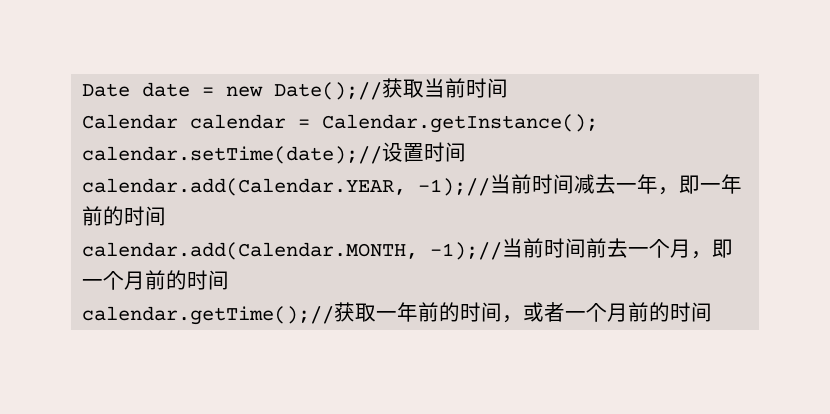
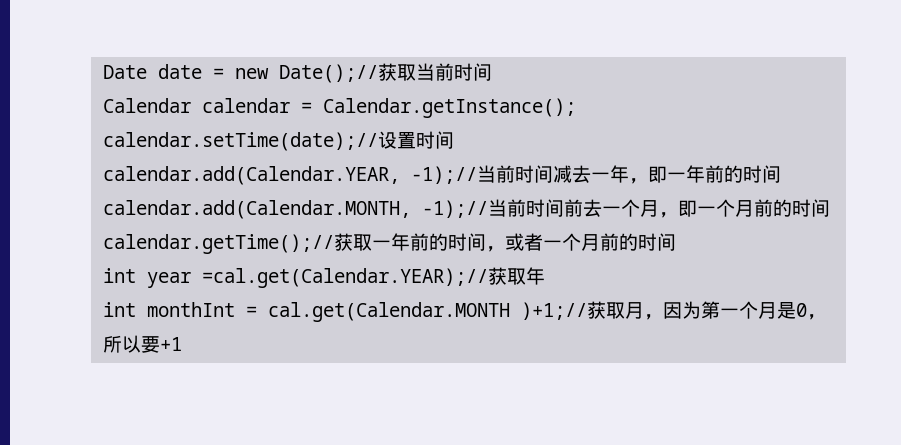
+ int year =cal.get(Calendar.YEAR);//获取年
+ int monthInt = cal.get(Calendar.MONTH )+1;//获取月，因为第一个月是0，所以要+1

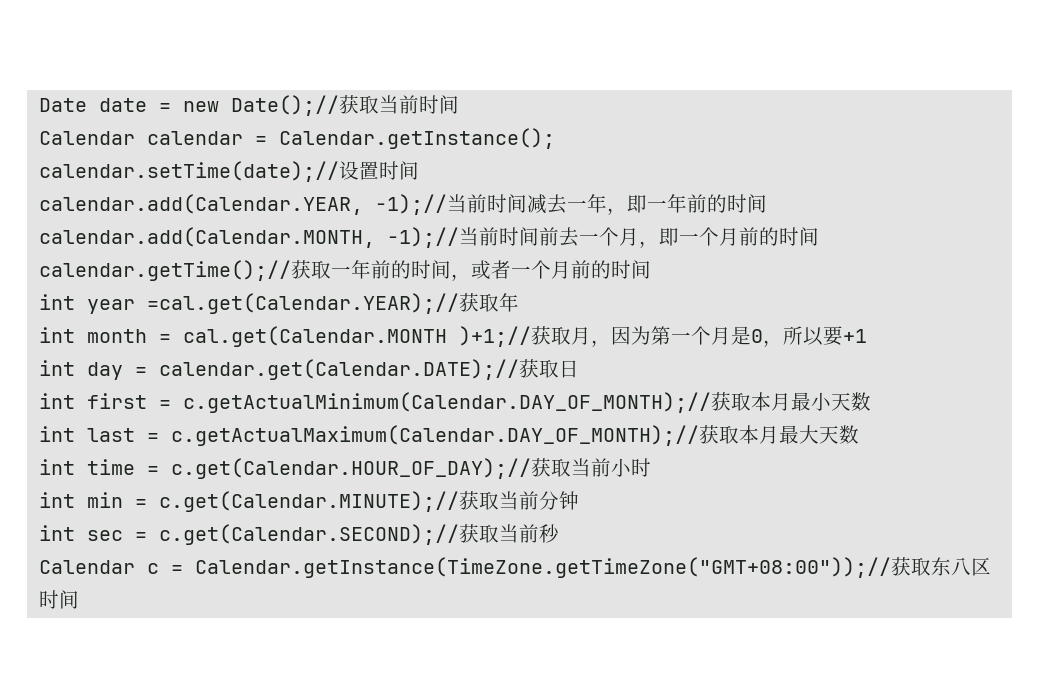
- int monthInt = cal.get(Calendar.MONTH )+1;//获取月，因为第一个月是0，所以要+1
+ int month = cal.get(Calendar.MONTH )+1;//获取月，因为第一个月是0，所以要+1
+ int day = calendar.get(Calendar.DATE);//获取日
+ int first = c.getActualMinimum(Calendar.DAY_OF_MONTH);//获取本月最小天数
+ int last = c.getActualMaximum(Calendar.DAY_OF_MONTH);//获取本月最大天数
+ int time = c.get(Calendar.HOUR_OF_DAY);//获取当前小时
+ int min = c.get(Calendar.MINUTE);//获取当前分钟
+ int sec = c.get(Calendar.SECOND);//获取当前秒
+ Calendar c = Calendar.getInstance(TimeZone.getTimeZone("GMT+08:00"));//获取东八区时间

